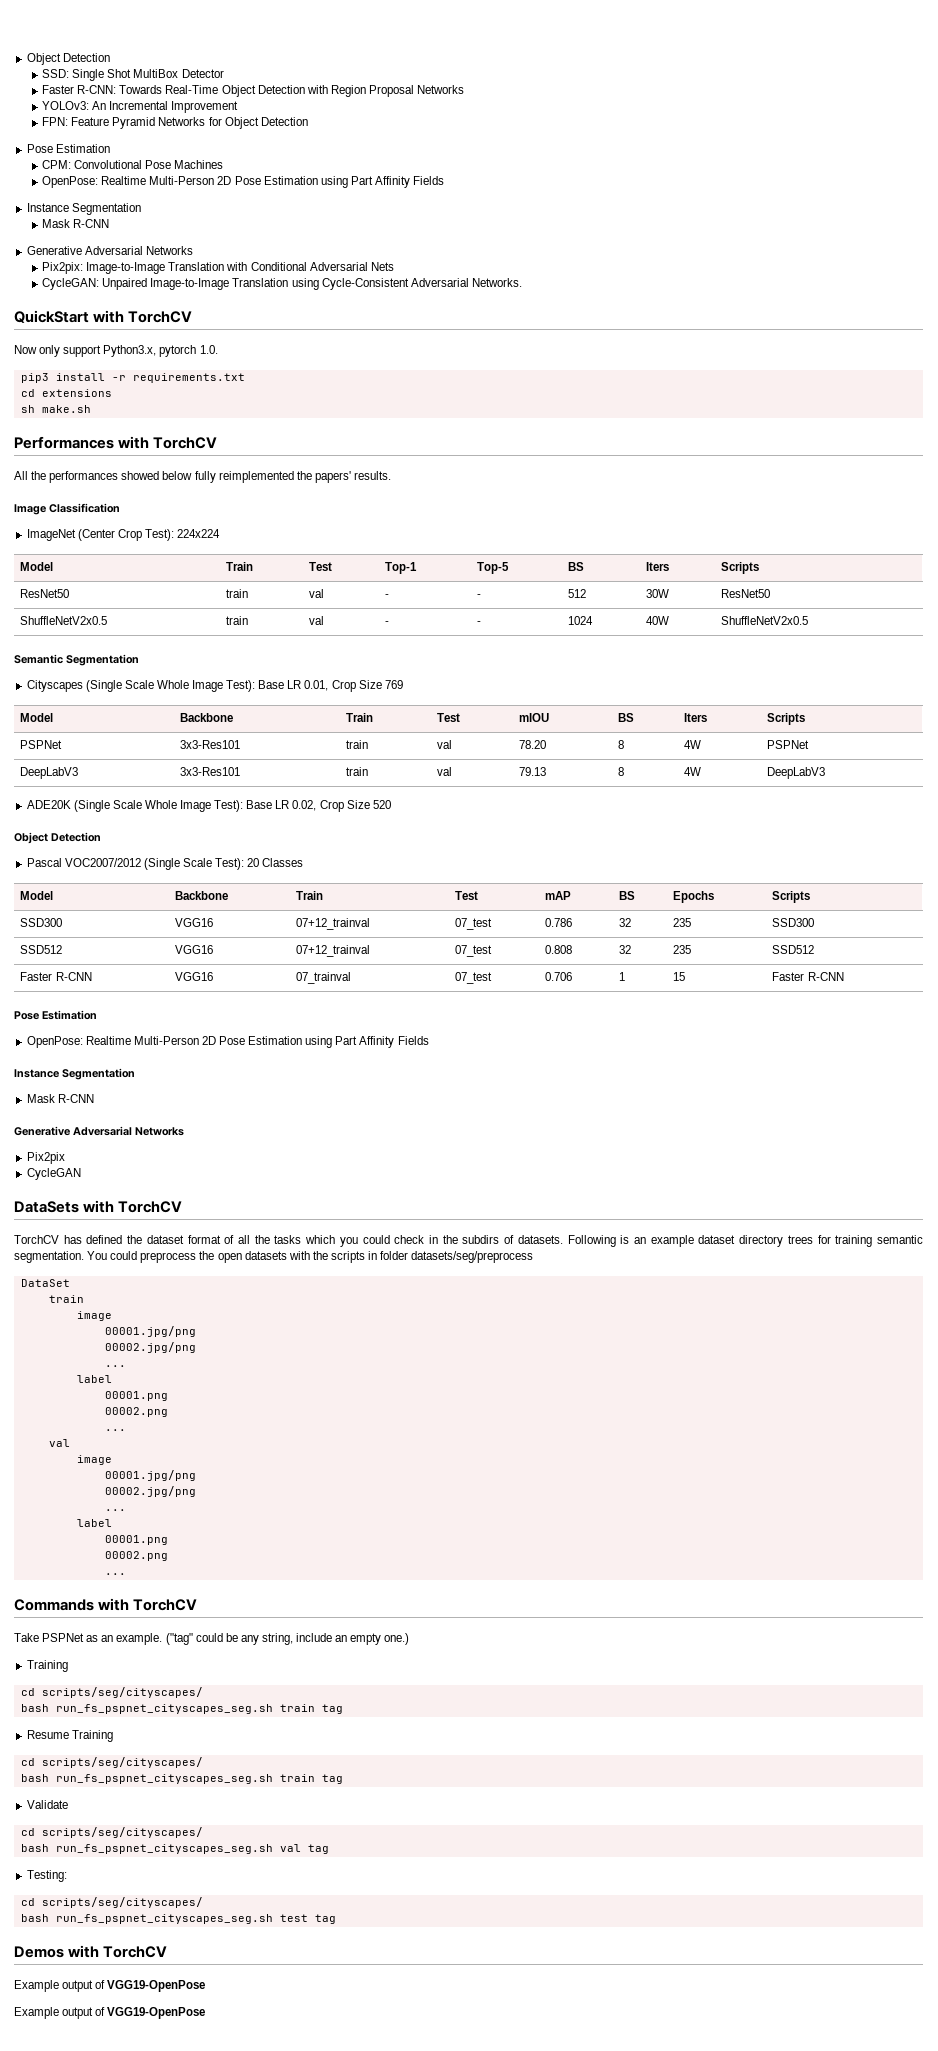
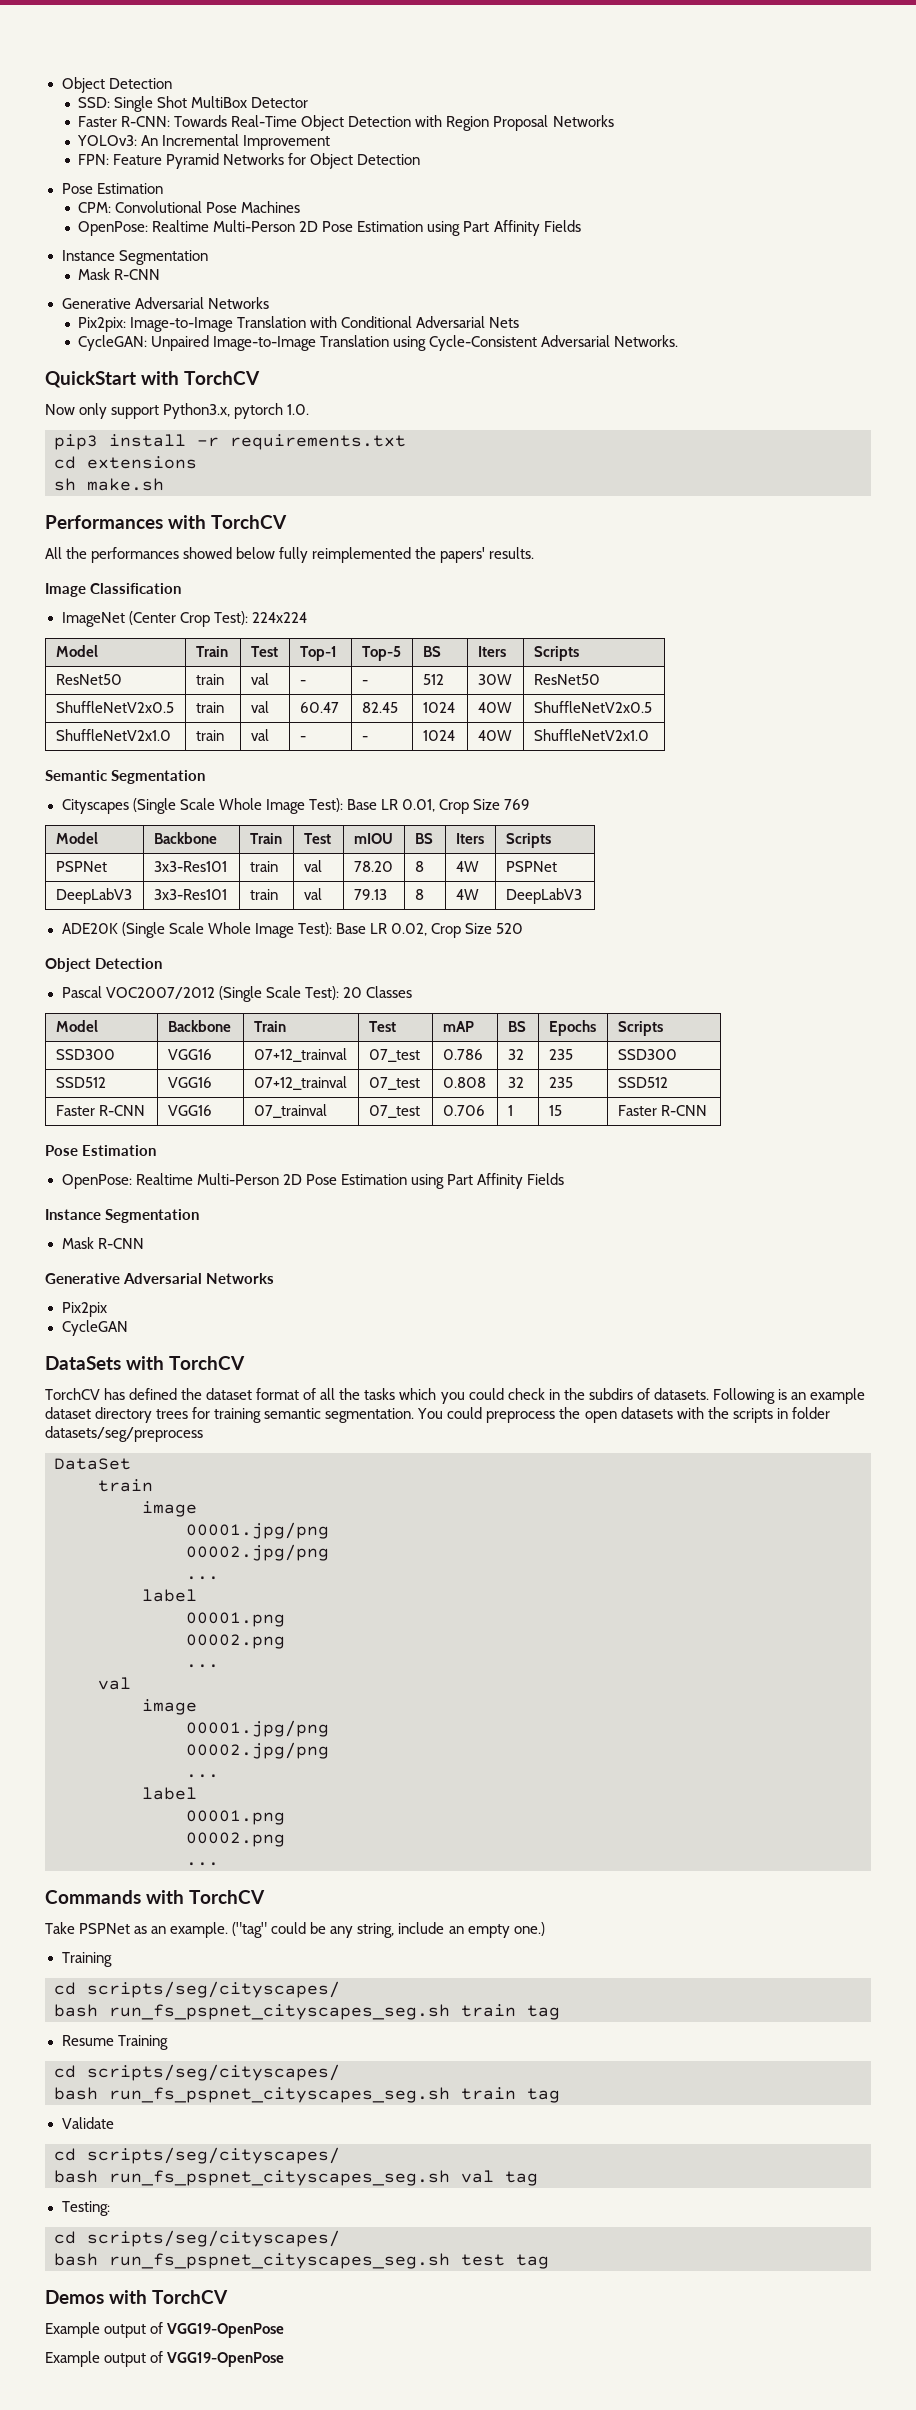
- ShuffleNetV2x0.5 | train | val | - | - | 1024 | 40W | ShuffleNetV2x0.5
+ ShuffleNetV2x0.5 | train | val | 60.47 | 82.45 | 1024 | 40W | ShuffleNetV2x0.5
+ ShuffleNetV2x1.0 | train | val | - | - | 1024 | 40W | ShuffleNetV2x1.0

